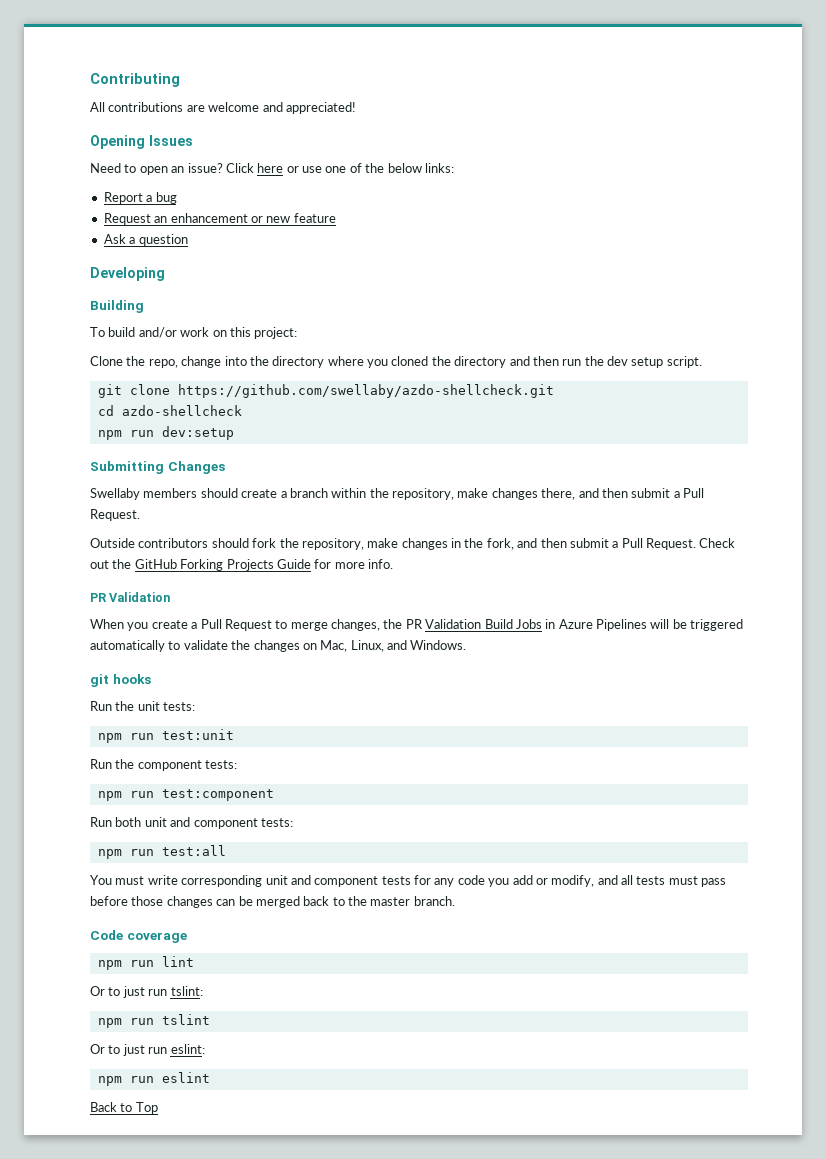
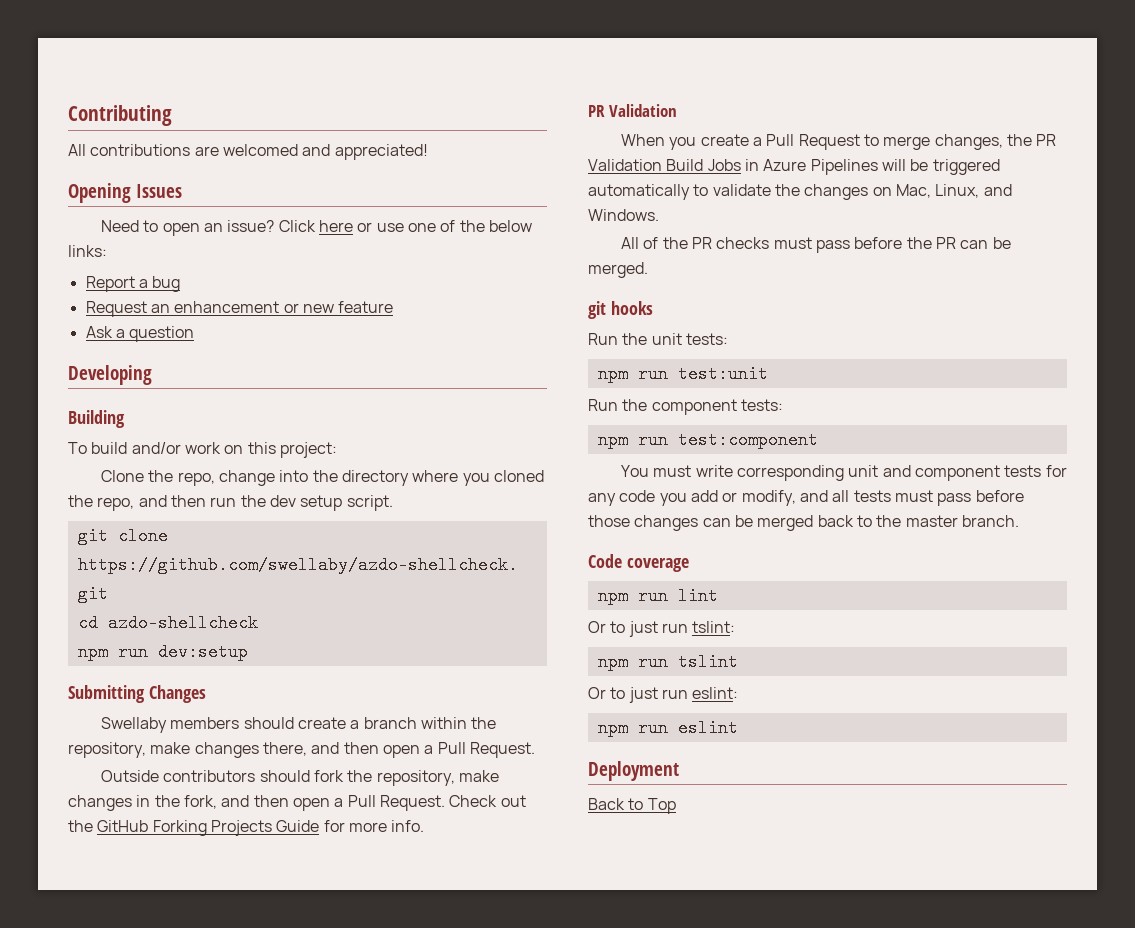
- All contributions are welcome and appreciated!
+ All contributions are welcomed and appreciated!
- Clone the repo, change into the directory where you cloned the directory and then run the dev setup script.
+ Clone the repo, change into the directory where you cloned the repo, and then run the dev setup script.
- Swellaby members should create a branch within the repository, make changes there, and then submit a Pull Request.
+ Swellaby members should create a branch within the repository, make changes there, and then open a Pull Request.
- Outside contributors should fork the repository, make changes in the fork, and then submit a Pull Request.
+ Outside contributors should fork the repository, make changes in the fork, and then open a Pull Request.
+ All of the PR checks must pass before the PR can be merged.
- Run both unit and component tests:
- npm run test:all
+ Deployment

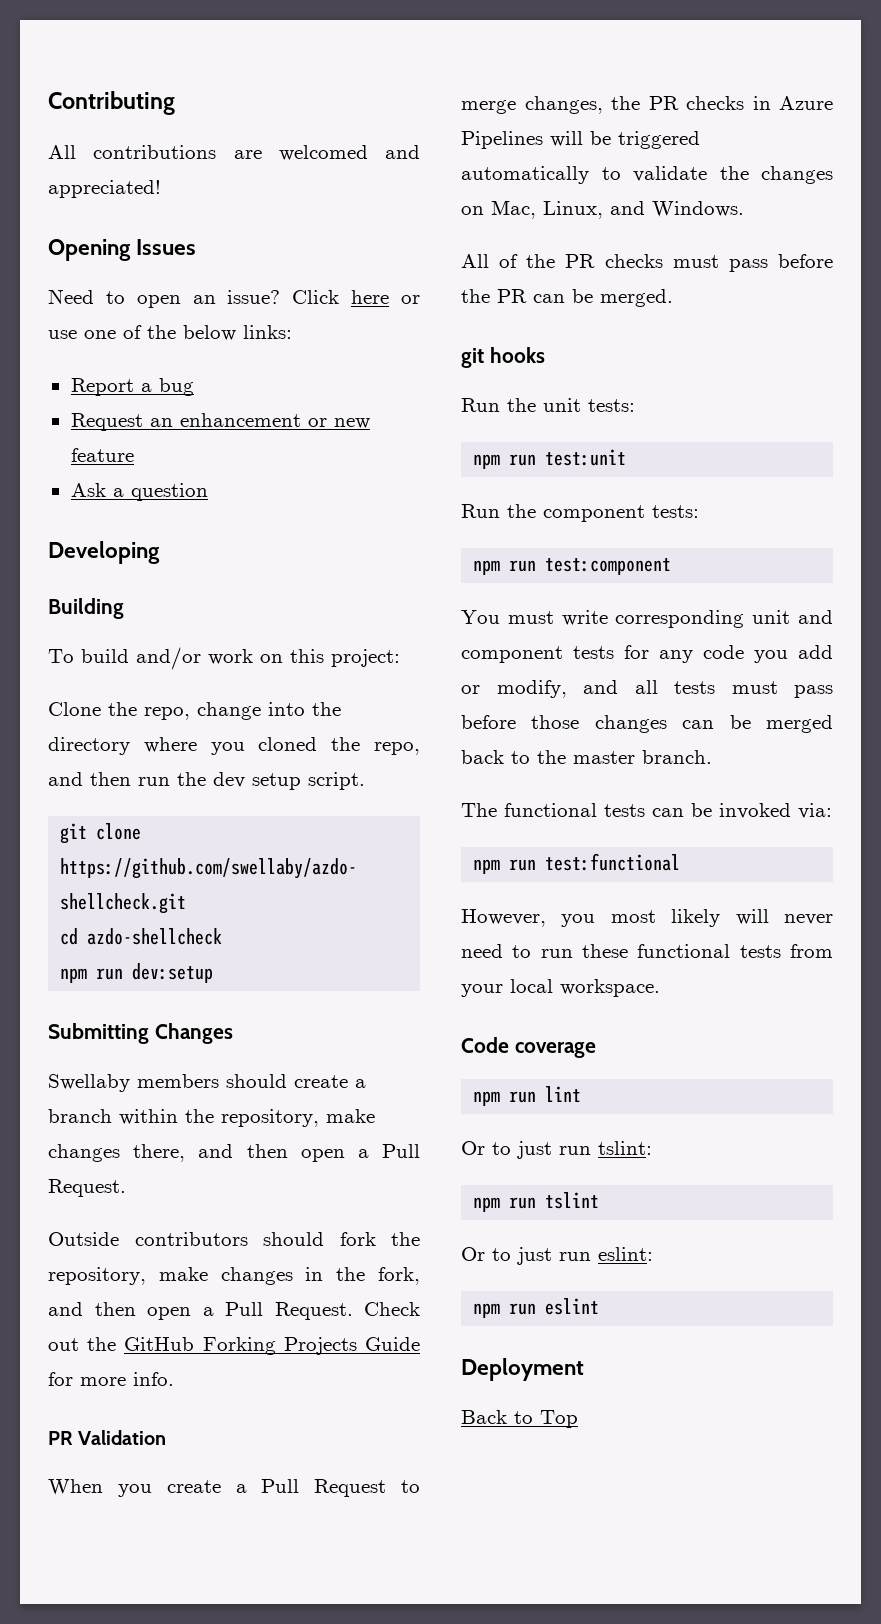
- When you create a Pull Request to merge changes, the PR Validation Build Jobs in Azure Pipelines will be triggered automatically to validate the changes on Mac, Linux, and Windows.
+ When you create a Pull Request to merge changes, the PR checks in Azure Pipelines will be triggered automatically to validate the changes on Mac, Linux, and Windows.
+ The functional tests can be invoked via:
+ npm run test:functional
+ However, you most likely will never need to run these functional tests from your local workspace.

